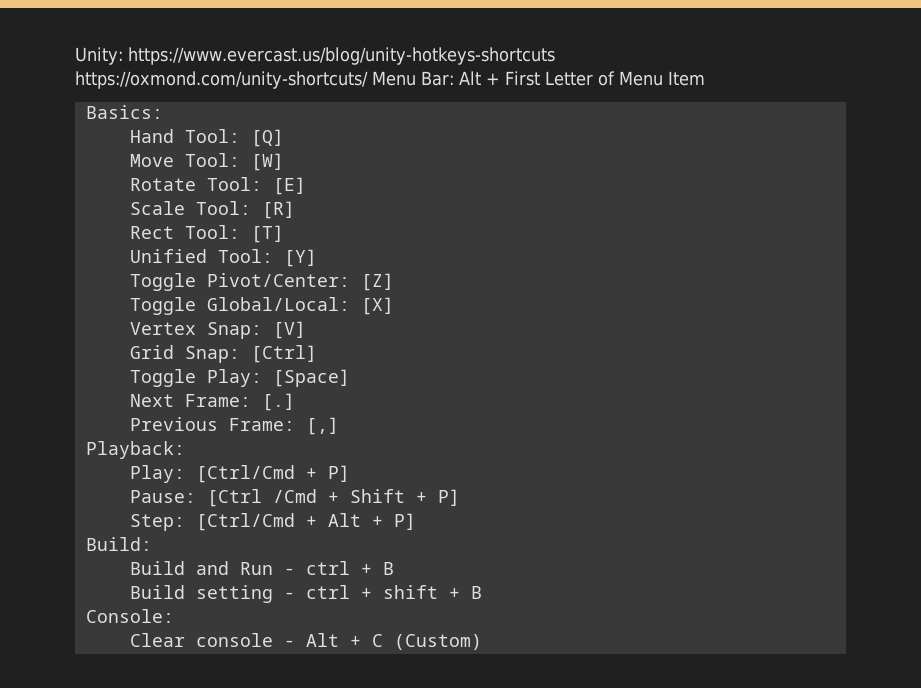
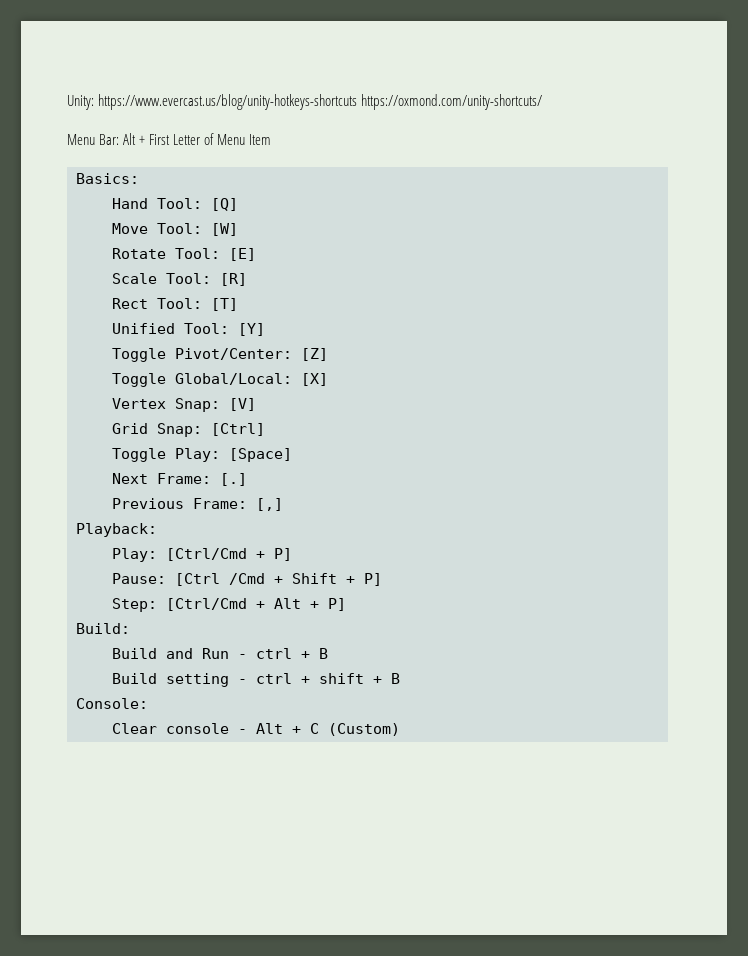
- Unity: https://www.evercast.us/blog/unity-hotkeys-shortcuts https://oxmond.com/unity-shortcuts/ Menu Bar: Alt + First Letter of Menu Item
+ Unity: https://www.evercast.us/blog/unity-hotkeys-shortcuts https://oxmond.com/unity-shortcuts/
+ Menu Bar: Alt + First Letter of Menu Item

